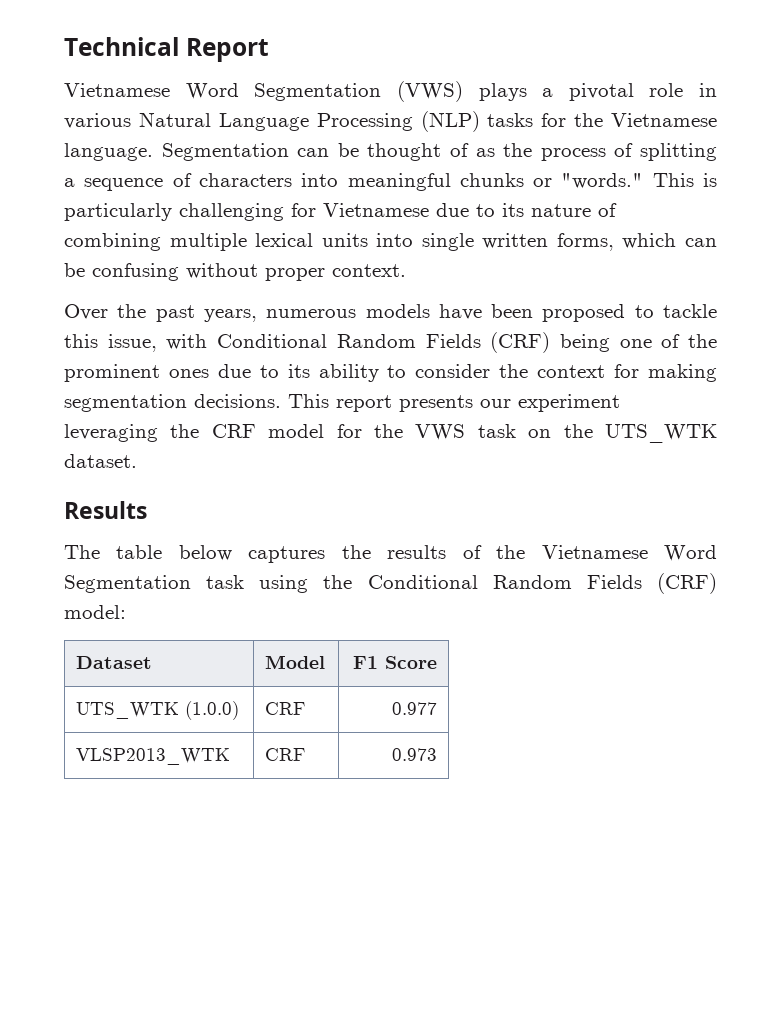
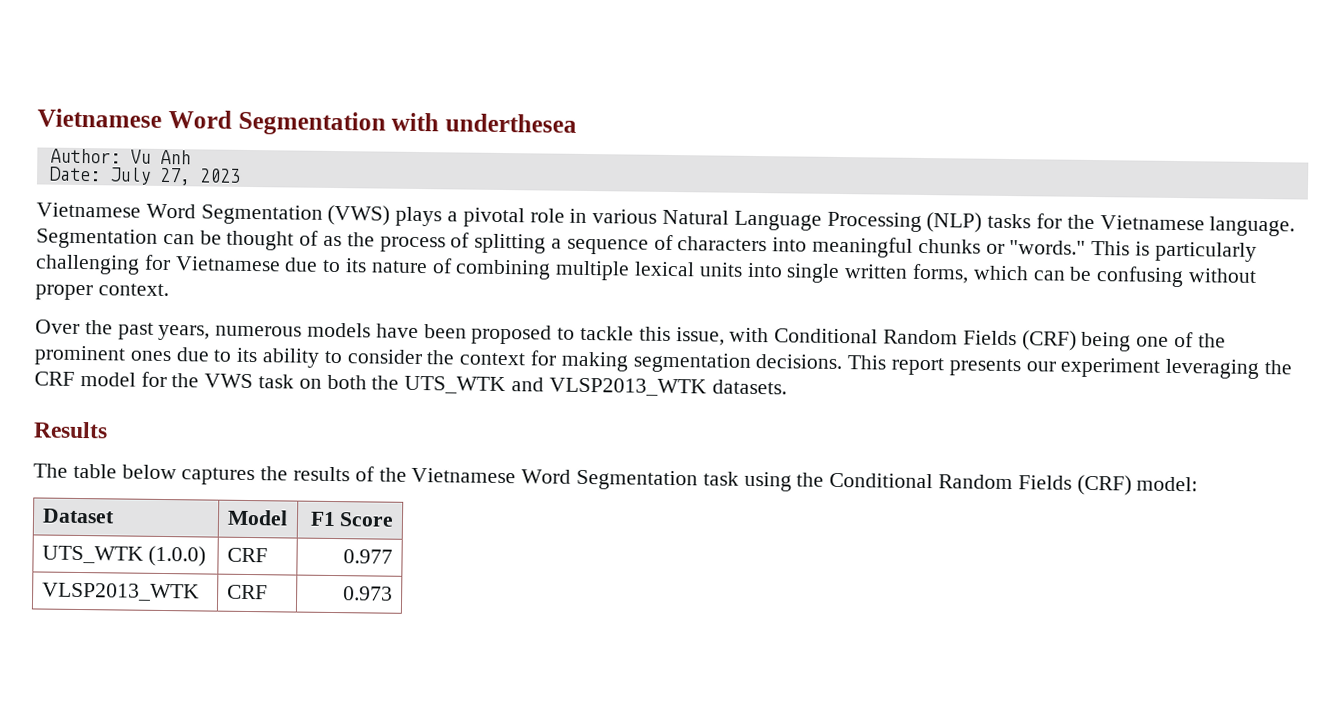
- Technical Report
+ Vietnamese Word Segmentation with underthesea
+ Author: Vu Anh
+ Date: July 27, 2023
- This report presents our experiment leveraging the CRF model for the VWS task on the UTS_WTK dataset.
+ This report presents our experiment leveraging the CRF model for the VWS task on both the UTS_WTK and VLSP2013_WTK datasets.

